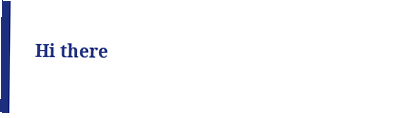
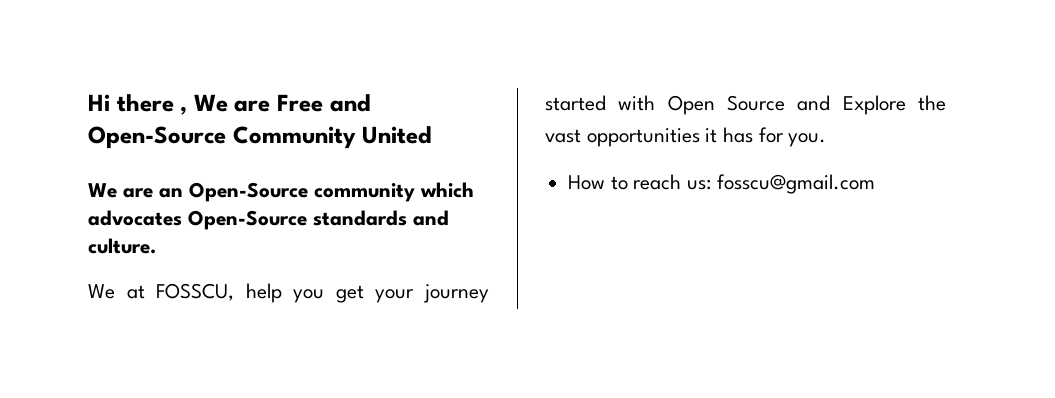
- Hi there
+ Hi there , We are Free and Open-Source Community United
+ We are an Open-Source community which advocates Open-Source standards and culture.
+ We at FOSSCU, help you get your journey started with Open Source and Explore the vast opportunities it has for you.
+ How to reach us: fosscu@gmail.com

